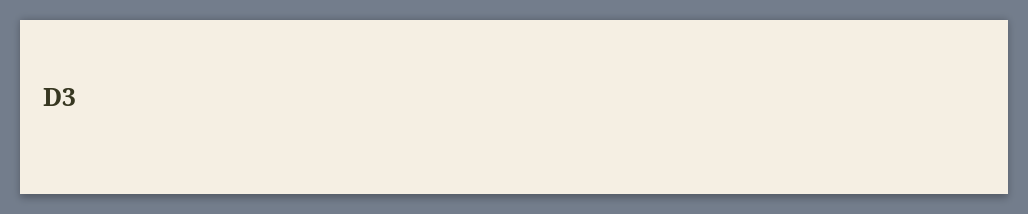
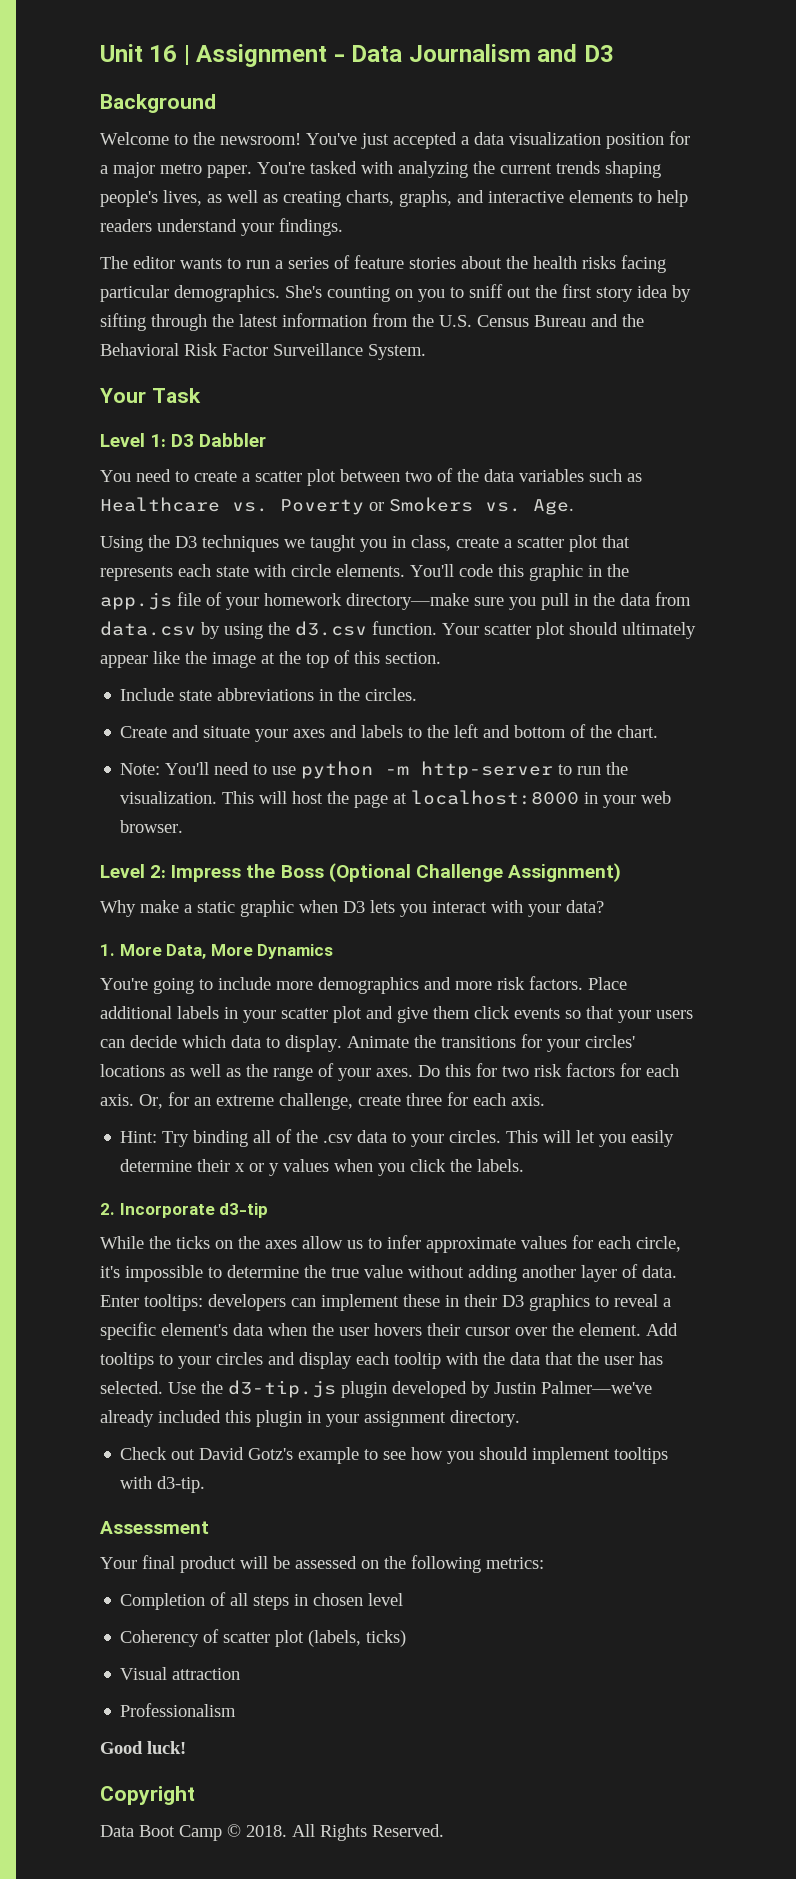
- D3
+ Unit 16 | Assignment - Data Journalism and D3
+ Background
+ Welcome to the newsroom! You've just accepted a data visualization position for a major metro paper. You're tasked with analyzing the current trends shaping people's lives, as well as creating charts, graphs, and interactive elements to help readers understand your findings.
+ The editor wants to run a series of feature stories about the health risks facing particular demographics. She's counting on you to sniff out the first story idea by sifting through the latest information from the U.S. Census Bureau and the Behavioral Risk Factor Surveillance System.
+ Your Task
+ Level 1: D3 Dabbler
+ You need to create a scatter plot between two of the data variables such as Healthcare vs. Poverty or Smokers vs. Age.
+ Using the D3 techniques we taught you in class, create a scatter plot that represents each state with circle elements. You'll code this graphic in the app.js file of your homework directory—make sure you pull in the data from data.csv by using the d3.csv function. Your scatter plot should ultimately appear like the image at the top of this section.
+ Include state abbreviations in the circles.
+ Create and situate your axes and labels to the left and bottom of the chart.
+ Note: You'll need to use python -m http-server to run the visualization. This will host the page at localhost:8000 in your web browser.
+ Level 2: Impress the Boss (Optional Challenge Assignment)
+ Why make a static graphic when D3 lets you interact with your data?
+ 1. More Data, More Dynamics
+ You're going to include more demographics and more risk factors. Place additional labels in your scatter plot and give them click events so that your users can decide which data to display. Animate the transitions for your circles' locations as well as the range of your axes. Do this for two risk factors for each axis. Or, for an extreme challenge, create three for each axis.
+ Hint: Try binding all of the .csv data to your circles. This will let you easily determine their x or y values when you click the labels.
+ 2. Incorporate d3-tip
+ While the ticks on the axes allow us to infer approximate values for each circle, it's impossible to determine the true value without adding another layer of data. Enter tooltips: developers can implement these in their D3 graphics to reveal a specific element's data when the user hovers their cursor over the element. Add tooltips to your circles and display each tooltip with the data that the user has selected. Use the d3-tip.js plugin developed by Justin Palmer—we've already included this plugin in your assignment directory.
+ Check out David Gotz's example to see how you should implement tooltips with d3-tip.
+ Assessment
+ Your final product will be assessed on the following metrics:
+ Completion of all steps in chosen level
+ Coherency of scatter plot (labels, ticks)
+ Visual attraction
+ Professionalism
+ Good luck!
+ Copyright
+ Data Boot Camp © 2018. All Rights Reserved.

